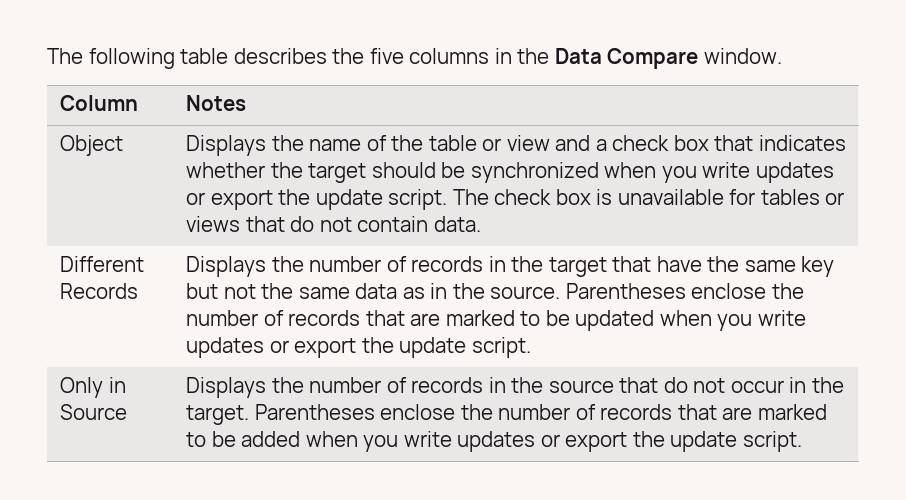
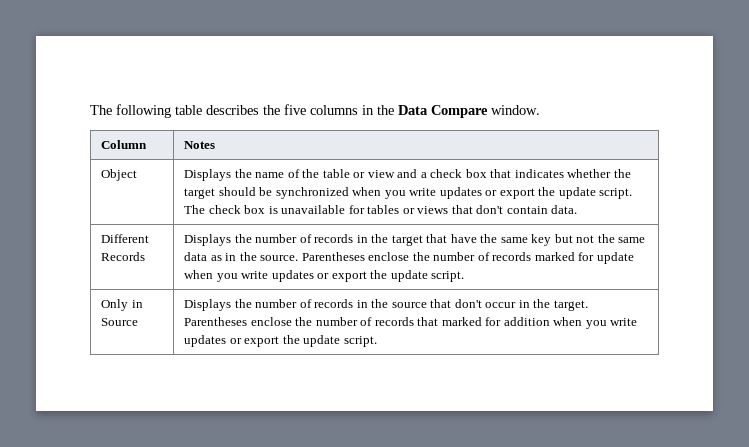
- The check box is unavailable for tables or views that do not contain data.
+ The check box is unavailable for tables or views that don't contain data.
- Parentheses enclose the number of records that are marked to be updated when you write updates or export the update script.
+ Parentheses enclose the number of records marked for update when you write updates or export the update script.
- Only in Source | Displays the number of records in the source that do not occur in the target. Parentheses enclose the number of records that are marked to be added when you write updates or export the update script.
+ Only in Source | Displays the number of records in the source that don't occur in the target. Parentheses enclose the number of records that marked for addition when you write updates or export the update script.

